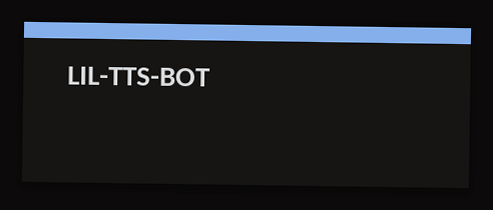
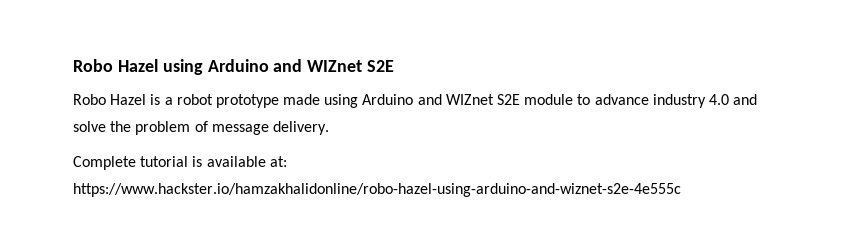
- LIL-TTS-BOT
+ Robo Hazel using Arduino and WIZnet S2E
+ Robo Hazel is a robot prototype made using Arduino and WIZnet S2E module to advance industry 4.0 and solve the problem of message delivery.
+ Complete tutorial is available at: https://www.hackster.io/hamzakhalidonline/robo-hazel-using-arduino-and-wiznet-s2e-4e555c

